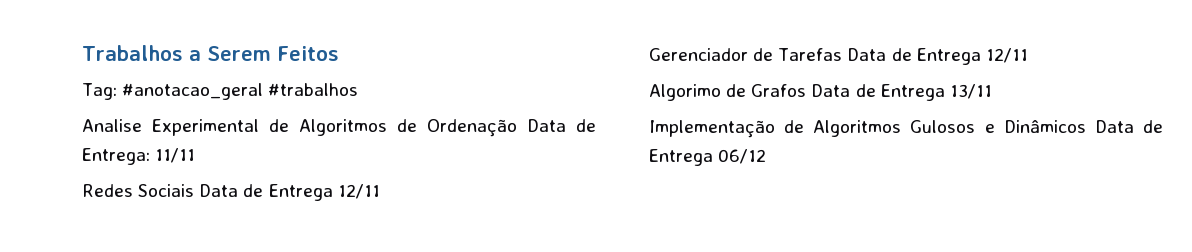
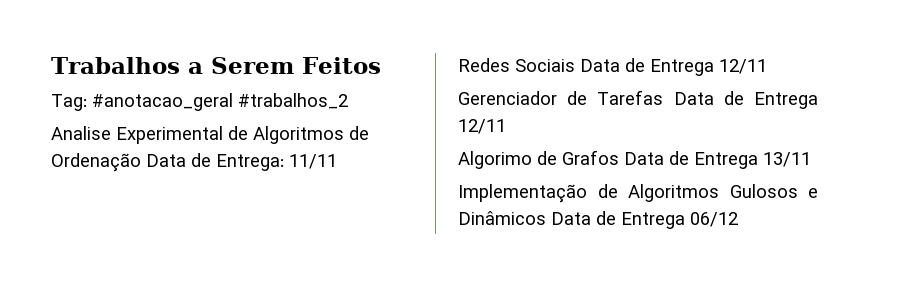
- Tag: #anotacao_geral #trabalhos
+ Tag: #anotacao_geral #trabalhos_2

